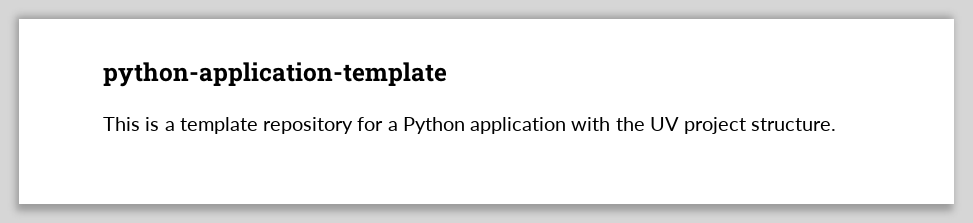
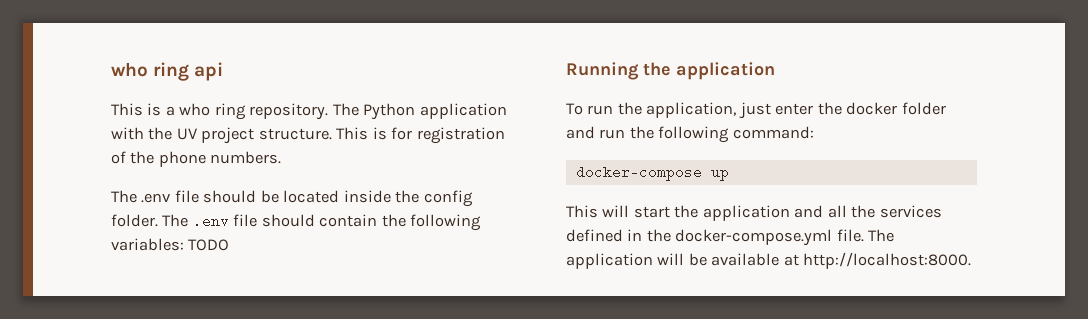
- python-application-template
+ who ring api
- This is a template repository for a Python application with the UV project structure.
+ This is a who ring repository. The Python application with the UV project structure.
+ This is for registration of the phone numbers.
+ The .env file should be located inside the config folder. The .env file should contain the following variables: TODO
+ Running the application
+ To run the application, just enter the docker folder and run the following command:
+ docker-compose up
+ This will start the application and all the services defined in the docker-compose.yml file. The application will be available at http://localhost:8000.

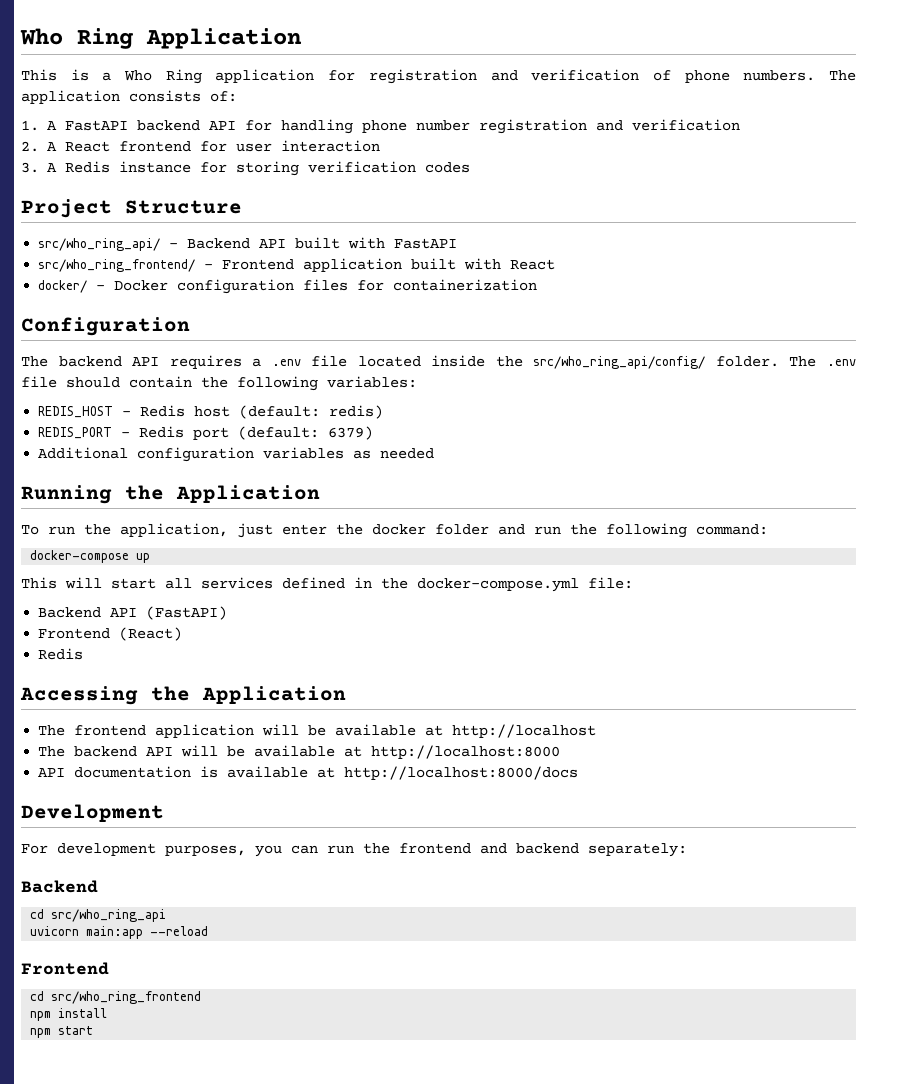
- who ring api
+ Who Ring Application
- This is a who ring repository. The Python application with the UV project structure. This is for registration of the phone numbers.
- The .env file should be located inside the config folder.
+ This is a Who Ring application for registration and verification of phone numbers. The application consists of:
+ 1. A FastAPI backend API for handling phone number registration and verification
+ 2. A React frontend for user interaction
+ 3. A Redis instance for storing verification codes
+ Project Structure
+ src/who_ring_api/ - Backend API built with FastAPI
+ src/who_ring_frontend/ - Frontend application built with React
+ docker/ - Docker configuration files for containerization
+ Configuration
+ The backend API requires a .env file located inside the src/who_ring_api/config/ folder.
- The .env file should contain the following variables: TODO
+ The .env file should contain the following variables:
+ REDIS_HOST - Redis host (default: redis)
+ REDIS_PORT - Redis port (default: 6379)
+ Additional configuration variables as needed
- Running the application
+ Running the Application
- This will start the application and all the services defined in the docker-compose.yml file. The application will be available at http://localhost:8000.
+ This will start all services defined in the docker-compose.yml file:
+ Backend API (FastAPI)
+ Frontend (React)
+ Redis
+ Accessing the Application
+ The frontend application will be available at http://localhost
+ The backend API will be available at http://localhost:8000
+ API documentation is available at http://localhost:8000/docs
+ Development
+ For development purposes, you can run the frontend and backend separately:
+ Backend
+ cd src/who_ring_api
+ uvicorn main:app --reload
+ Frontend
+ cd src/who_ring_frontend
+ npm install
+ npm start

